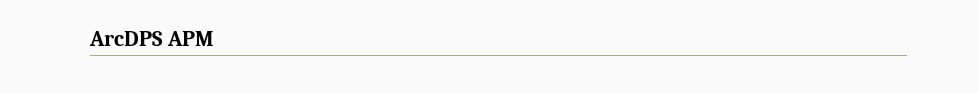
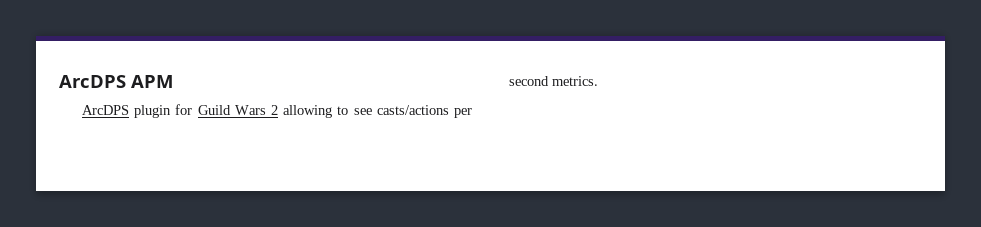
+ ArcDPS plugin for Guild Wars 2 allowing to see casts/actions per second metrics.

